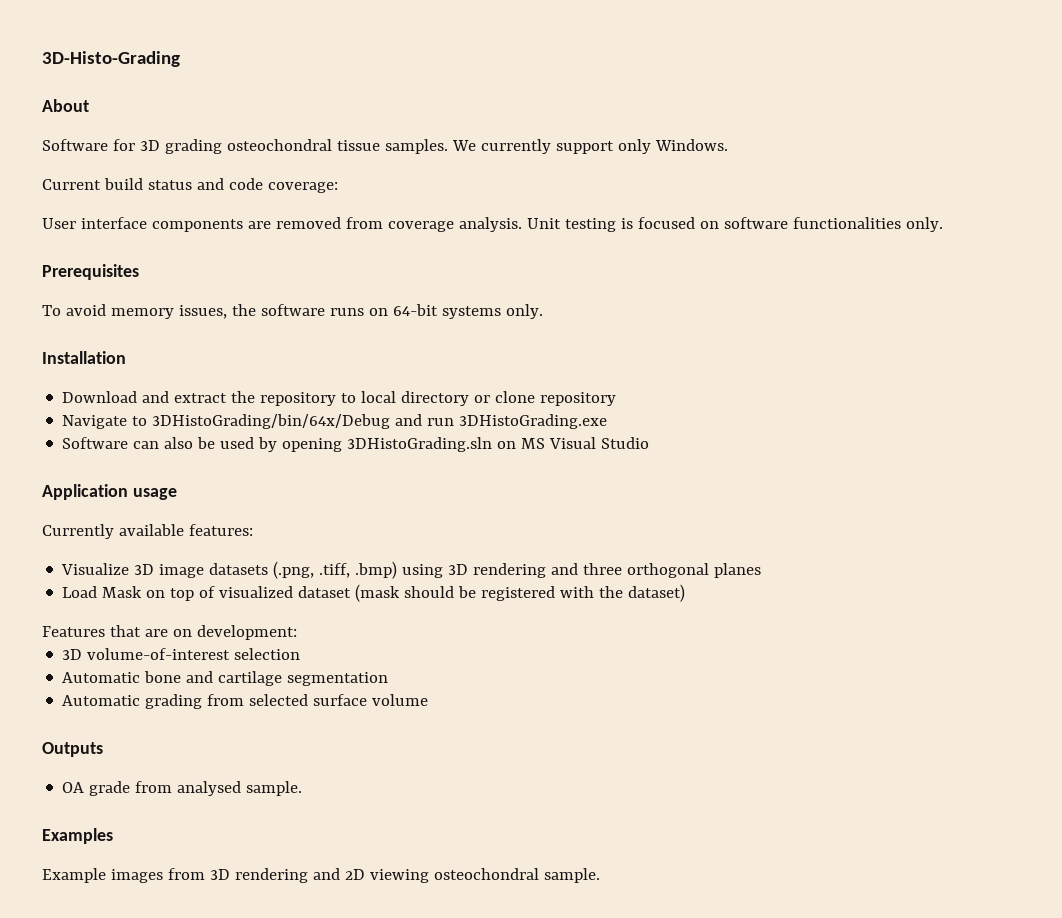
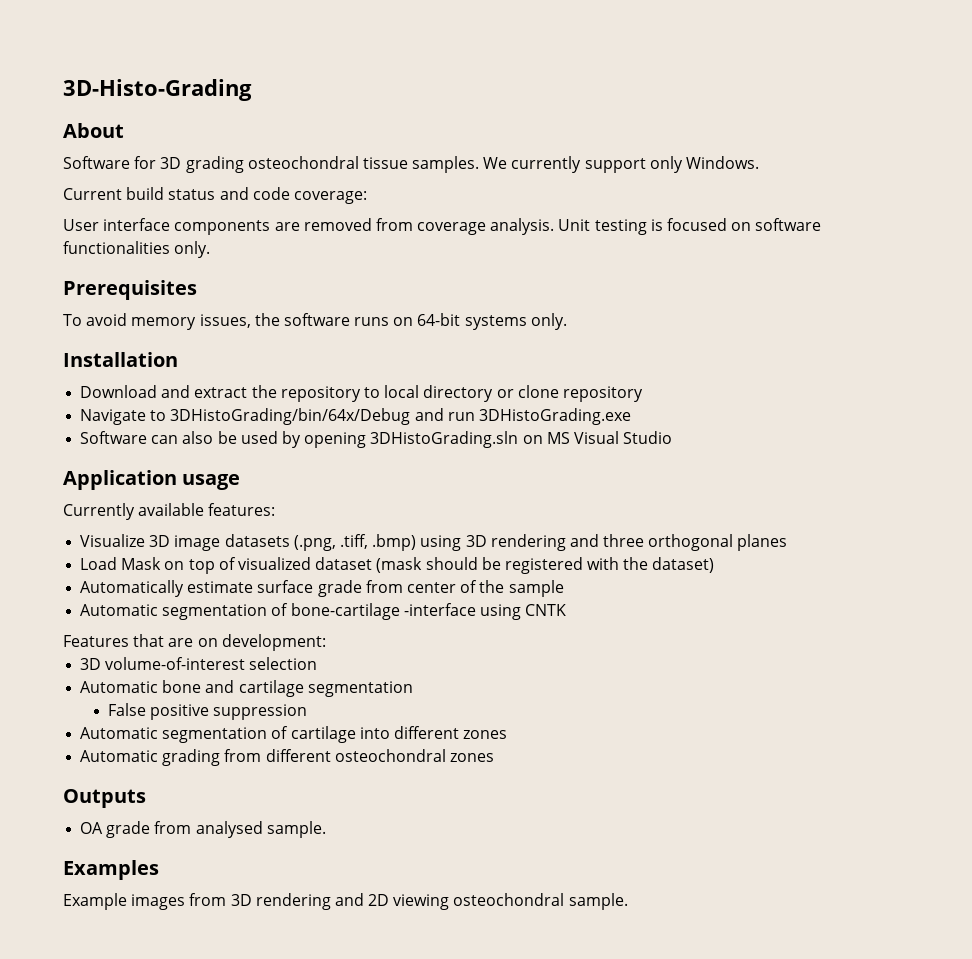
+ Automatically estimate surface grade from center of the sample
+ Automatic segmentation of bone-cartilage -interface using CNTK
+ False positive suppression
+ Automatic segmentation of cartilage into different zones
- Automatic grading from selected surface volume
+ Automatic grading from different osteochondral zones

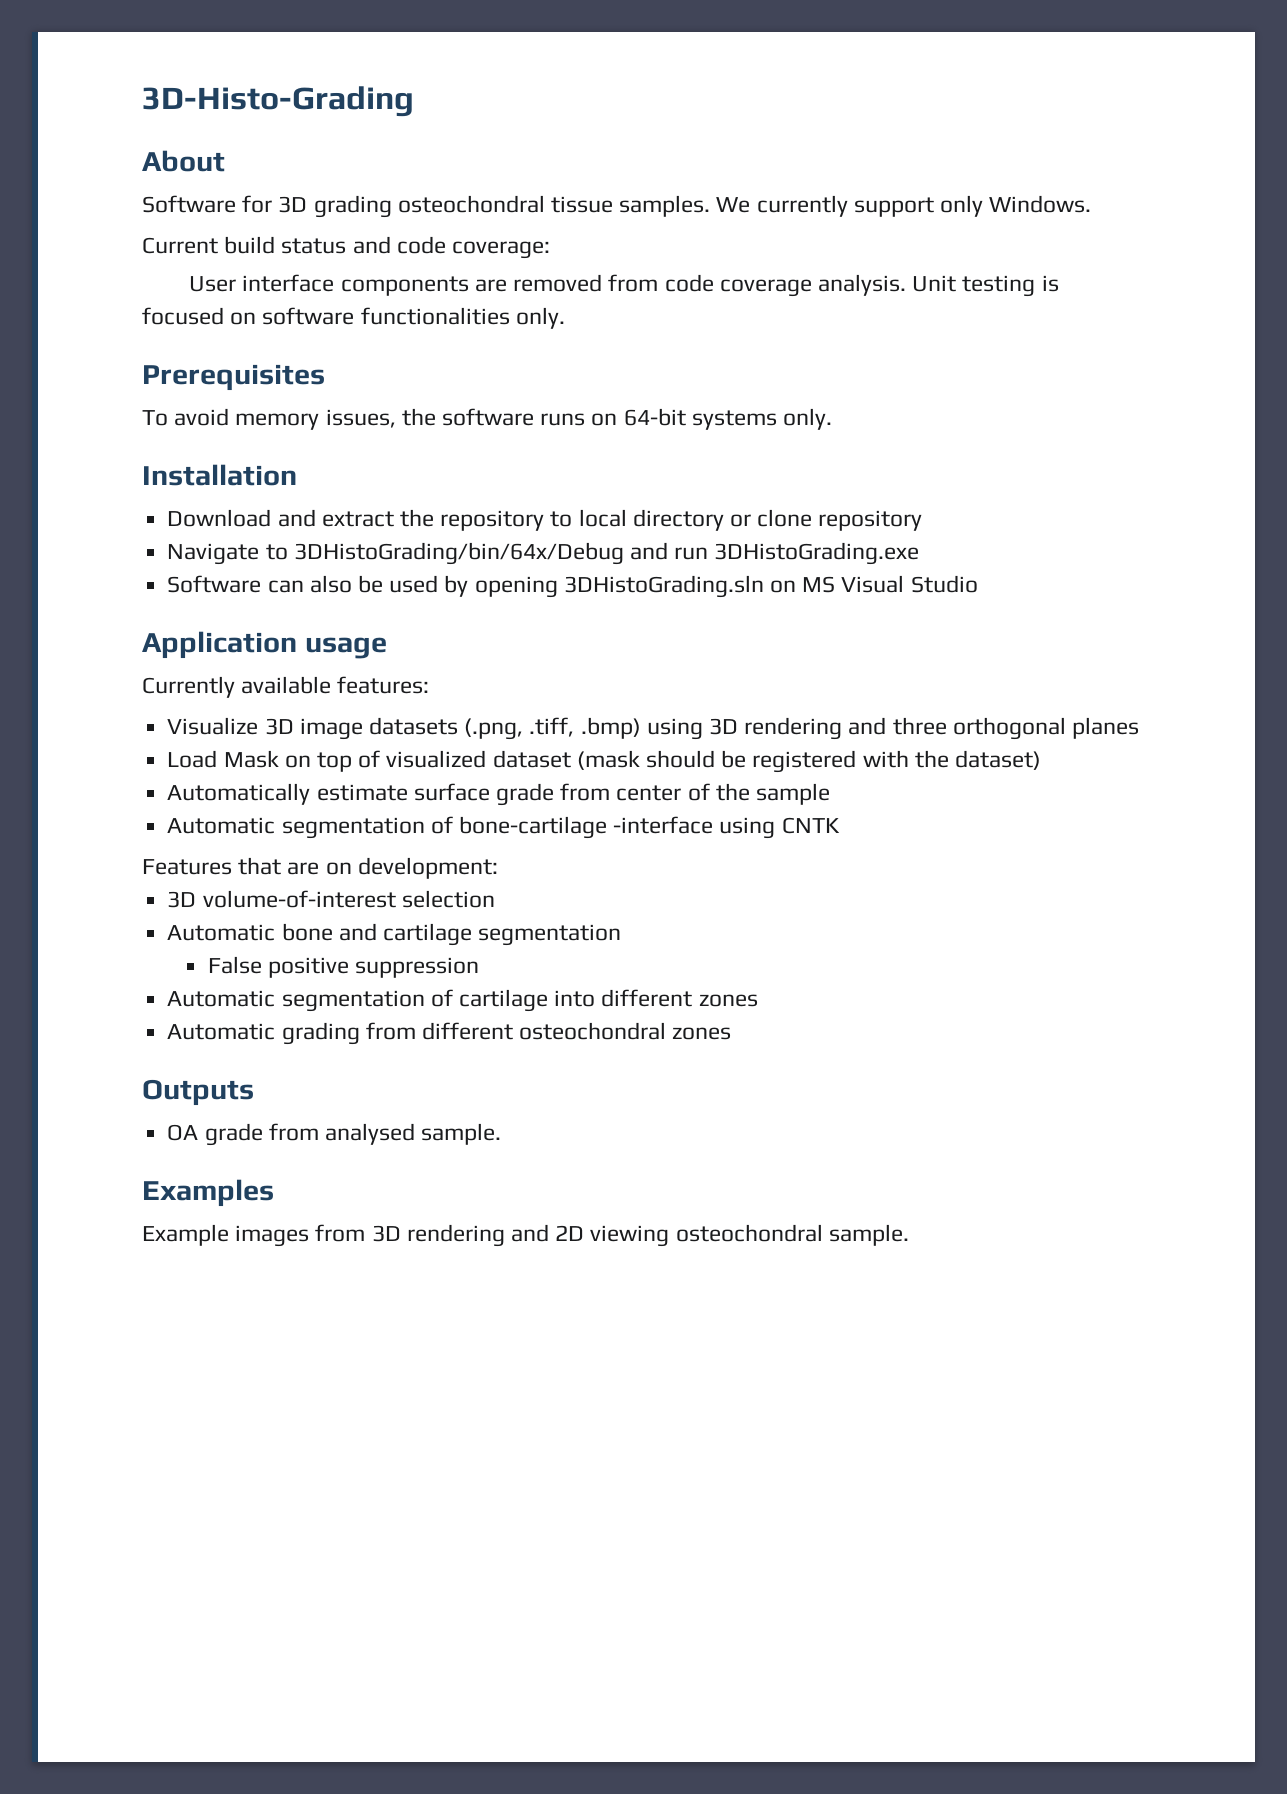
- User interface components are removed from coverage analysis.
+ User interface components are removed from code coverage analysis.

